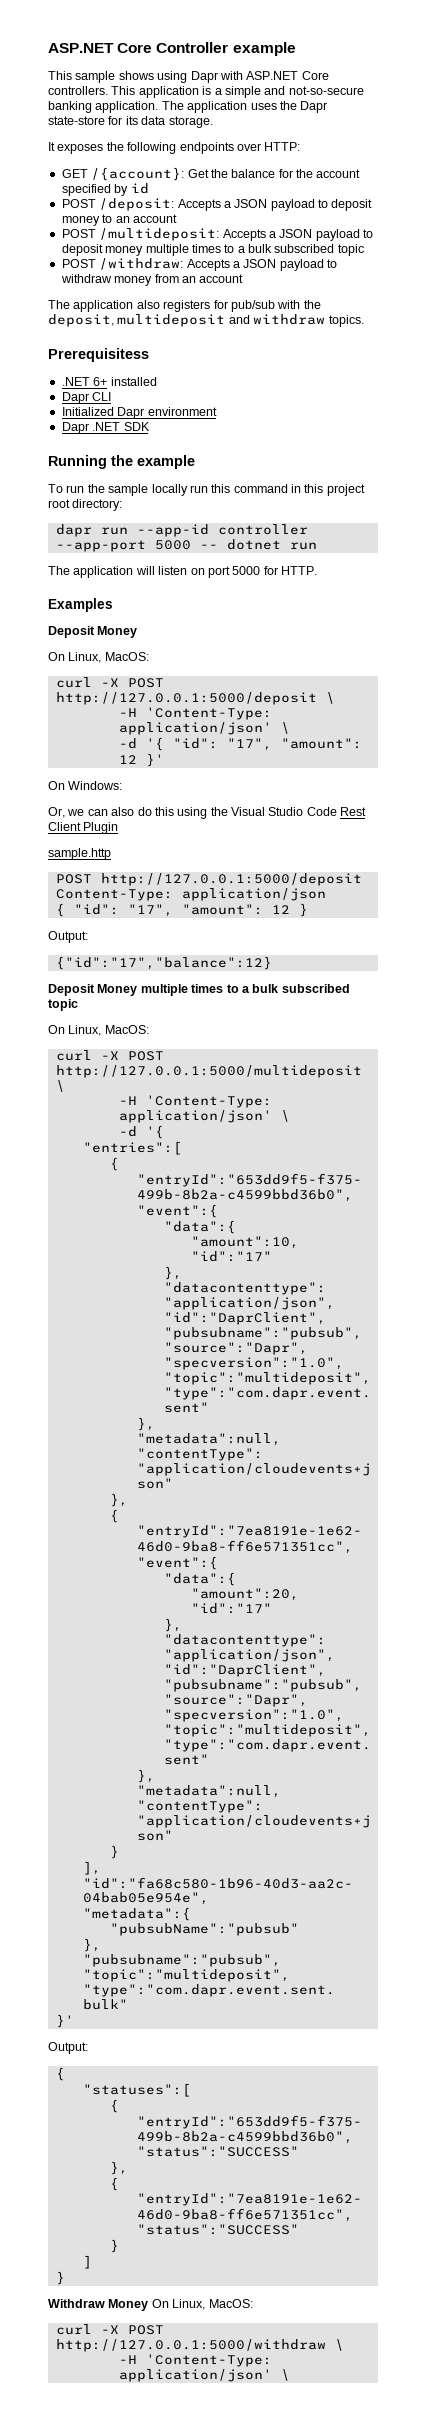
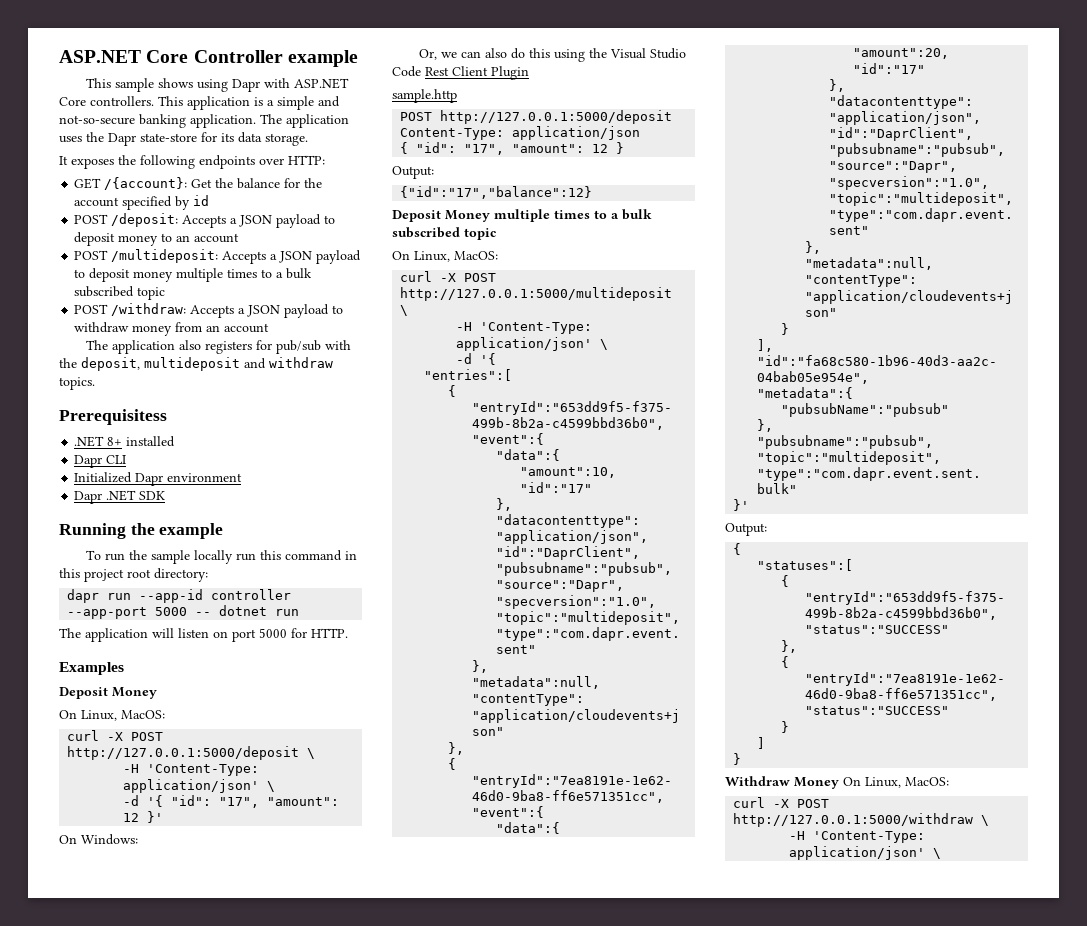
- .NET 6+ installed
+ .NET 8+ installed

